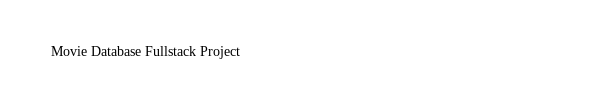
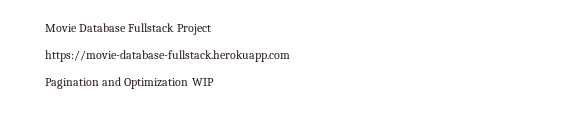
+ https://movie-database-fullstack.herokuapp.com
+ Pagination and Optimization WIP

